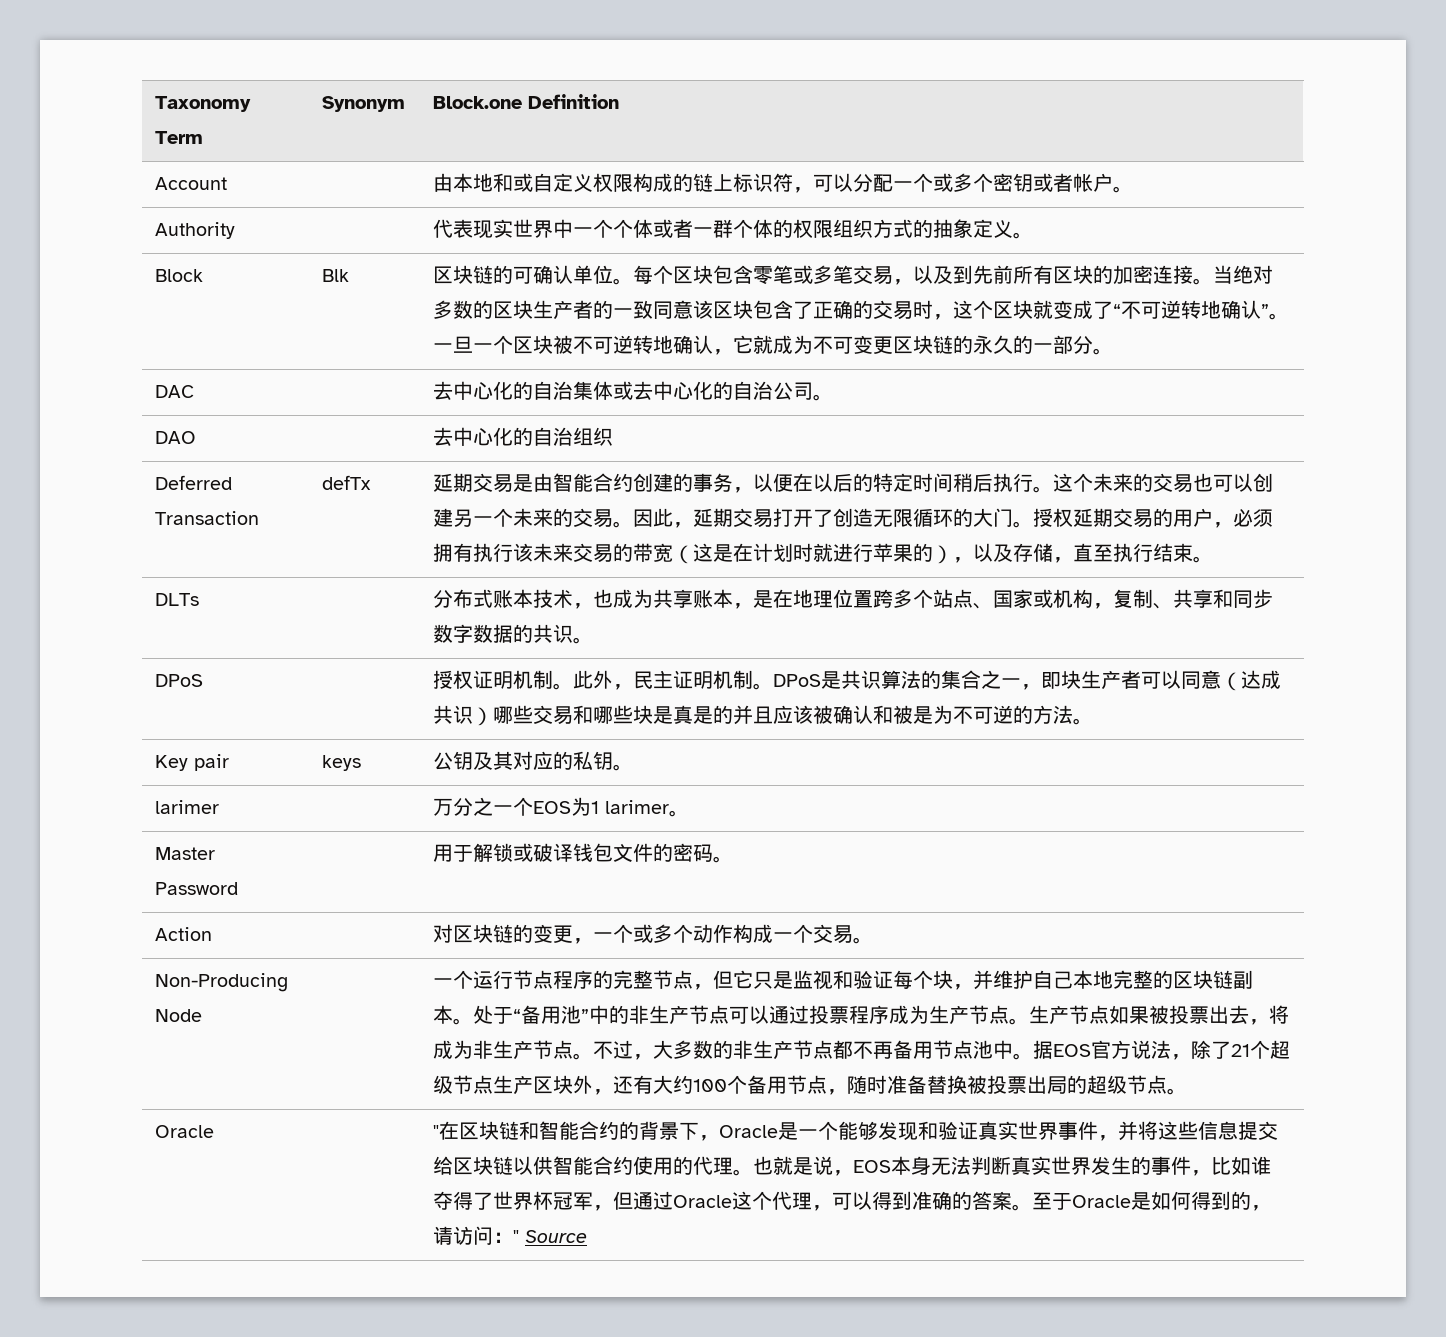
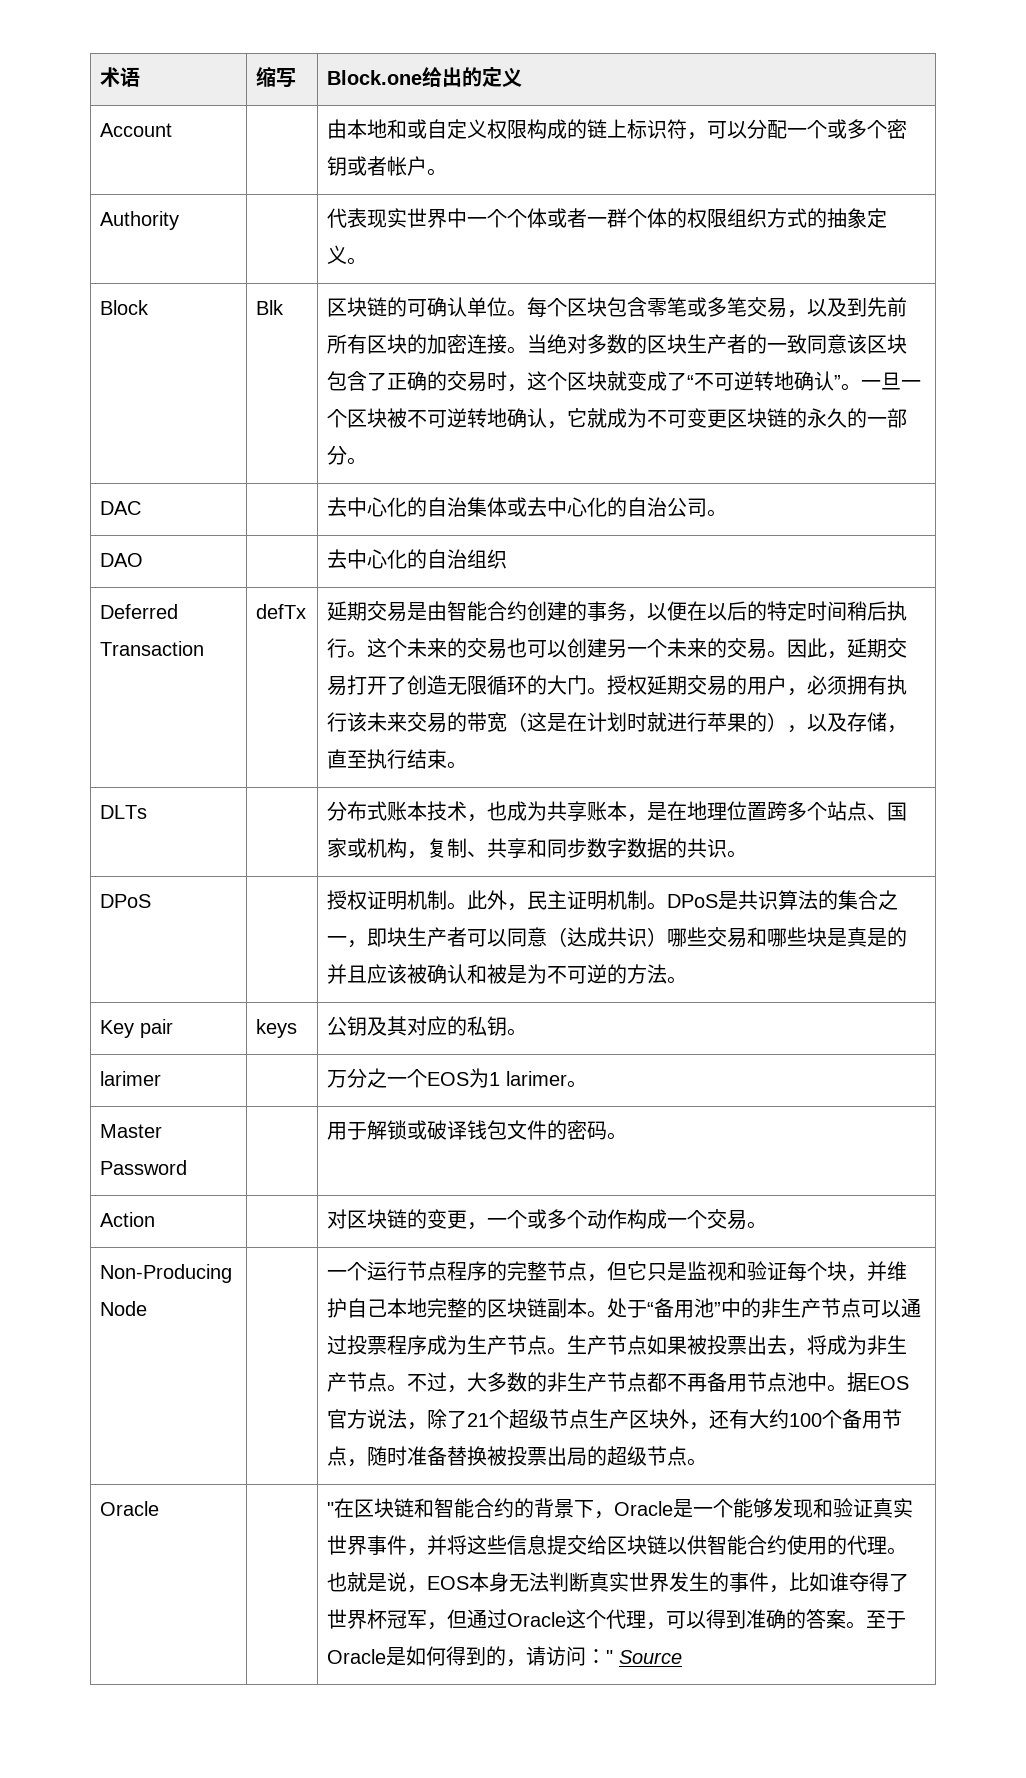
- Taxonomy Term | Synonym | Block.one Definition
+ 术语 | 缩写 | Block.one给出的定义

